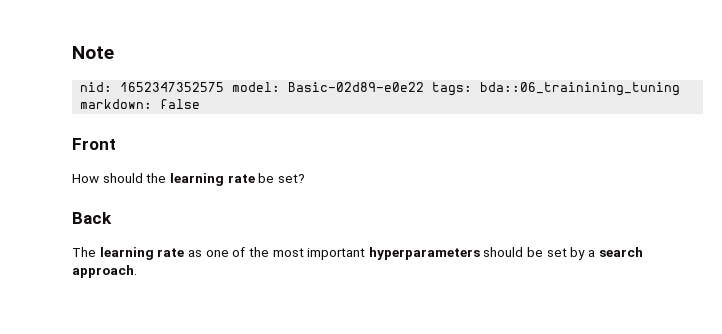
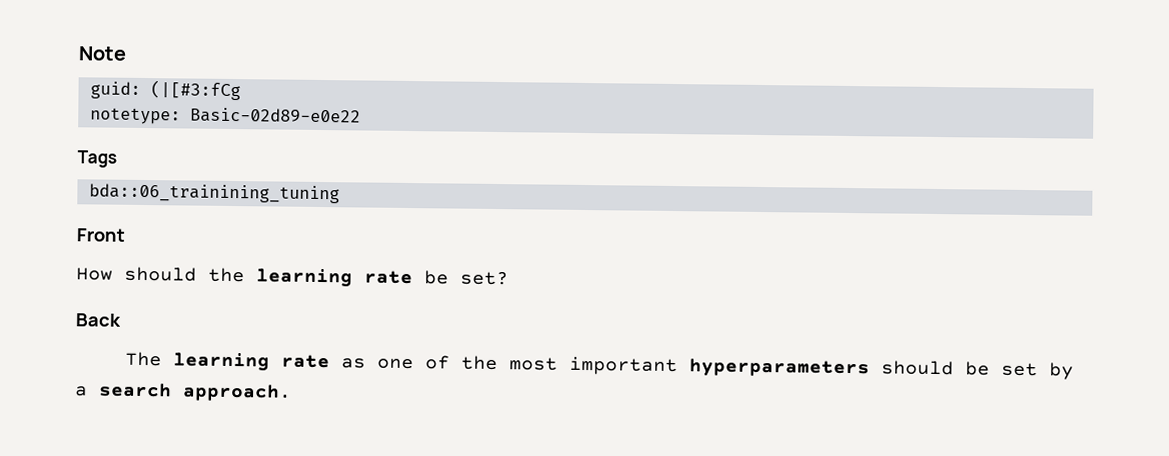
- nid: 1652347352575 model: Basic-02d89-e0e22 tags: bda::06_trainining_tuning markdown: false
+ guid: (|[#3:fCg
+ notetype: Basic-02d89-e0e22
+ Tags
+ bda::06_trainining_tuning

